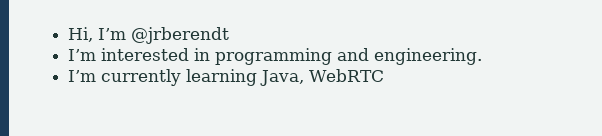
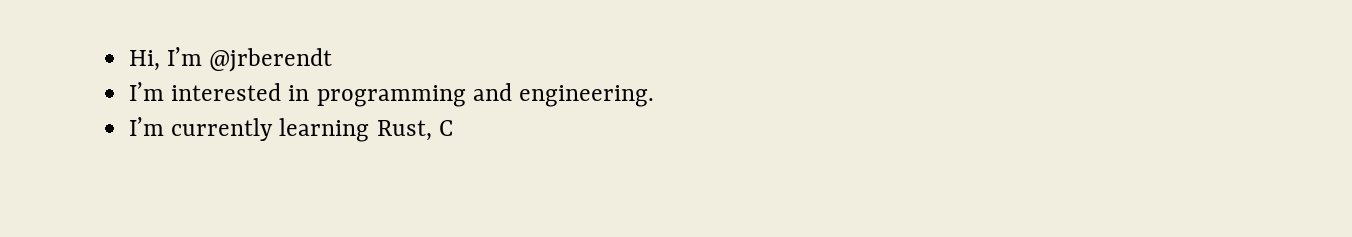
- I’m currently learning Java, WebRTC
+ I’m currently learning Rust, C

